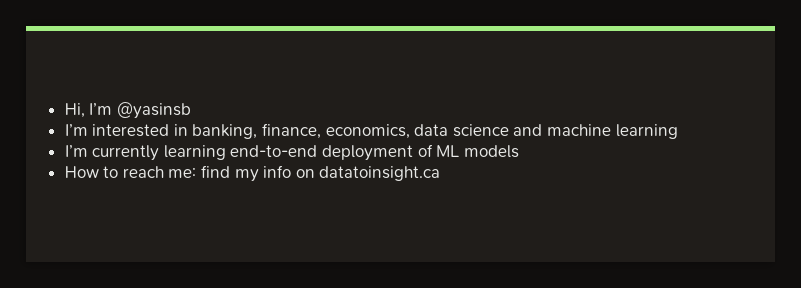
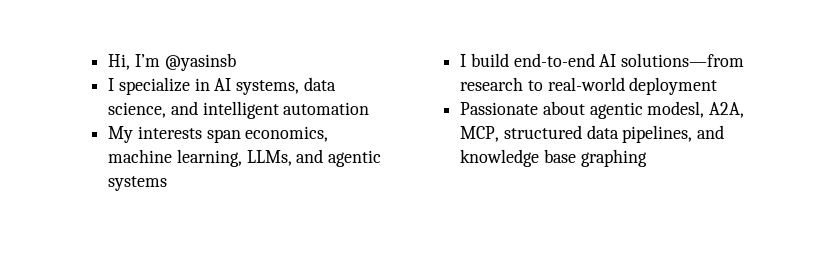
- I’m interested in banking, finance, economics, data science and machine learning
- I’m currently learning end-to-end deployment of ML models
- How to reach me: find my info on datatoinsight.ca
+ I specialize in AI systems, data science, and intelligent automation
+ My interests span economics, machine learning, LLMs, and agentic systems
+ I build end-to-end AI solutions—from research to real-world deployment
+ Passionate about agentic modesl, A2A, MCP, structured data pipelines, and knowledge base graphing

